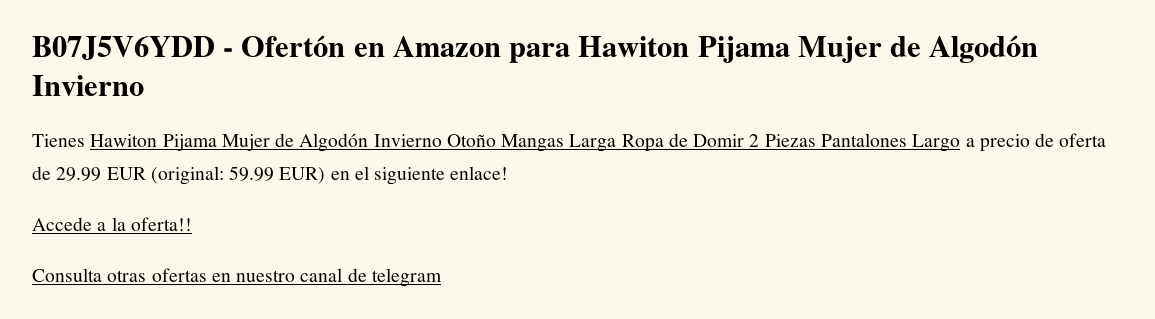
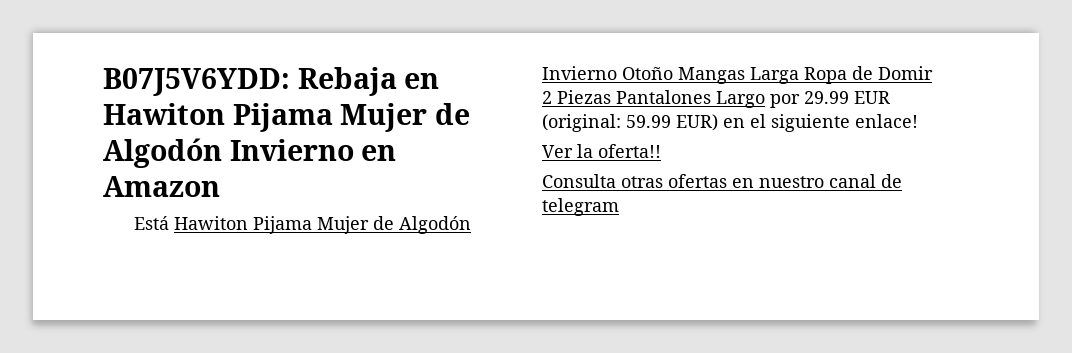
- B07J5V6YDD - Ofertón en Amazon para Hawiton Pijama Mujer de Algodón Invierno
- Tienes Hawiton Pijama Mujer de Algodón Invierno Otoño Mangas Larga Ropa de Domir 2 Piezas Pantalones Largo a precio de oferta de 29.99 EUR (original: 59.99 EUR) en el siguiente enlace!
+ B07J5V6YDD: Rebaja en Hawiton Pijama Mujer de Algodón Invierno en Amazon
+ Está Hawiton Pijama Mujer de Algodón Invierno Otoño Mangas Larga Ropa de Domir 2 Piezas Pantalones Largo por 29.99 EUR (original: 59.99 EUR) en el siguiente enlace!
- Accede a la oferta!!
+ Ver la oferta!!

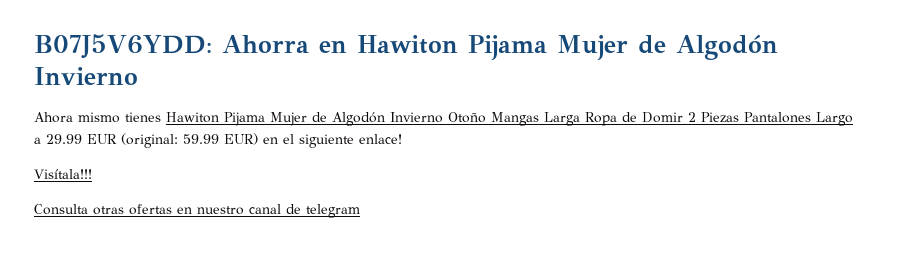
- B07J5V6YDD: Rebaja en Hawiton Pijama Mujer de Algodón Invierno en Amazon
- Está Hawiton Pijama Mujer de Algodón Invierno Otoño Mangas Larga Ropa de Domir 2 Piezas Pantalones Largo por 29.99 EUR (original: 59.99 EUR) en el siguiente enlace!
+ B07J5V6YDD: Ahorra en Hawiton Pijama Mujer de Algodón Invierno
+ Ahora mismo tienes Hawiton Pijama Mujer de Algodón Invierno Otoño Mangas Larga Ropa de Domir 2 Piezas Pantalones Largo a 29.99 EUR (original: 59.99 EUR) en el siguiente enlace!
- Ver la oferta!!
+ Visítala!!!

